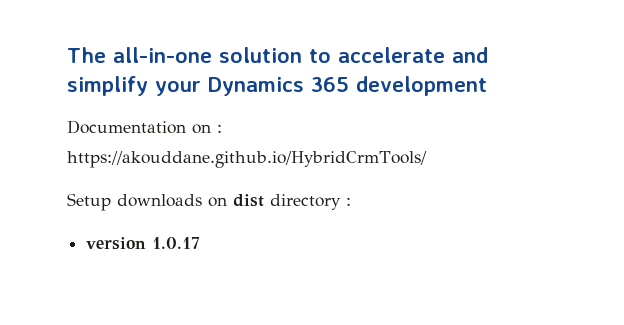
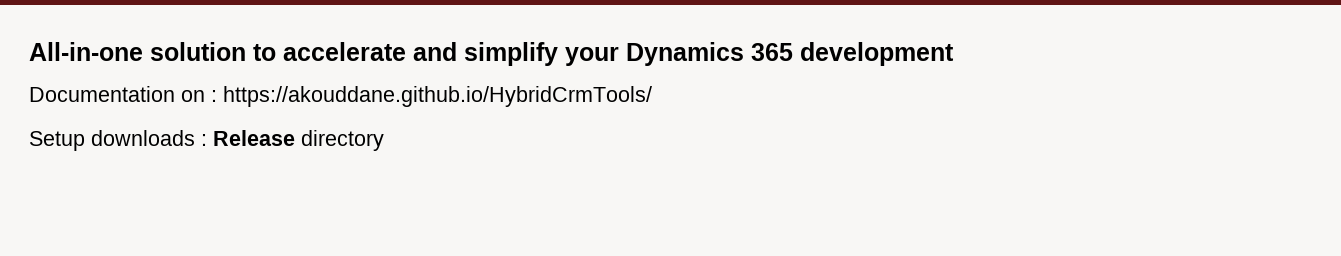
- The all-in-one solution to accelerate and simplify your Dynamics 365 development
+ All-in-one solution to accelerate and simplify your Dynamics 365 development
- Setup downloads on dist directory :
- version 1.0.17
+ Setup downloads : Release directory

